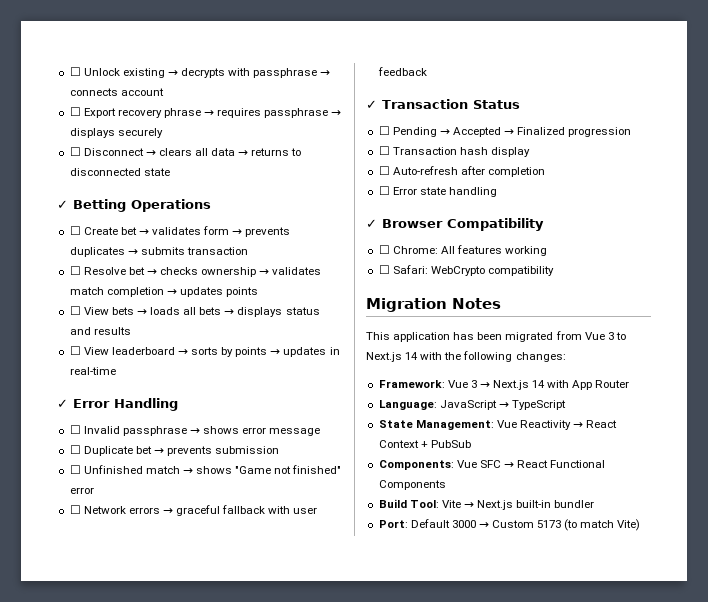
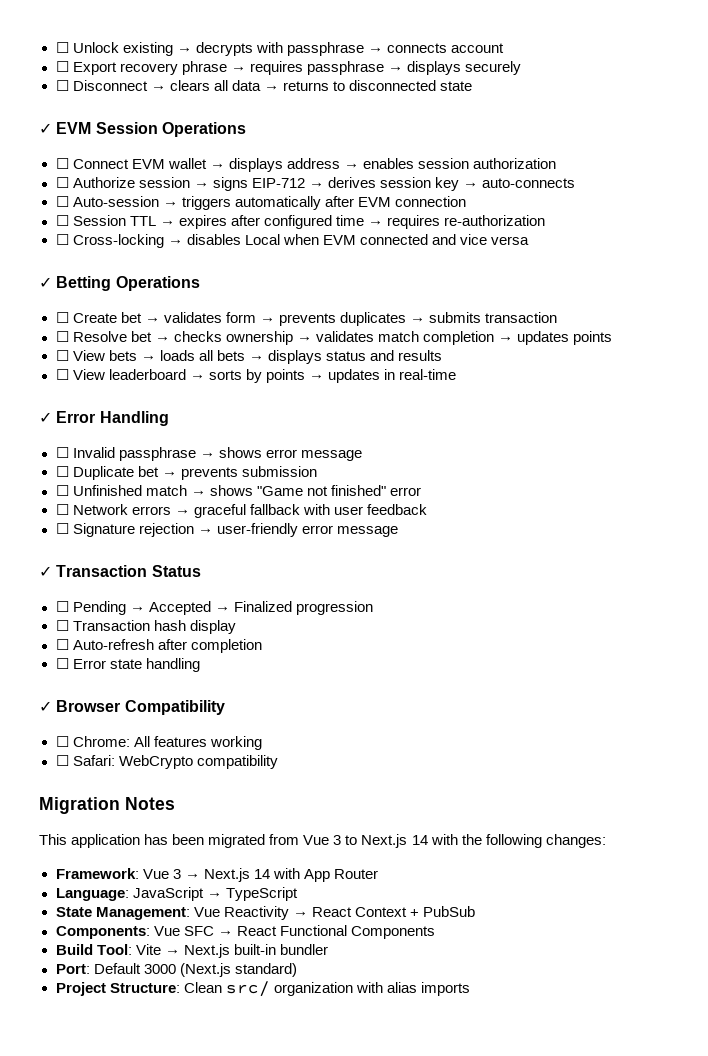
+ ✓ EVM Session Operations
+ ☐ Connect EVM wallet → displays address → enables session authorization
+ ☐ Authorize session → signs EIP-712 → derives session key → auto-connects
+ ☐ Auto-session → triggers automatically after EVM connection
+ ☐ Session TTL → expires after configured time → requires re-authorization
+ ☐ Cross-locking → disables Local when EVM connected and vice versa
+ ☐ Signature rejection → user-friendly error message
- Port: Default 3000 → Custom 5173 (to match Vite)
+ Port: Default 3000 (Next.js standard)
+ Project Structure: Clean src/ organization with alias imports

